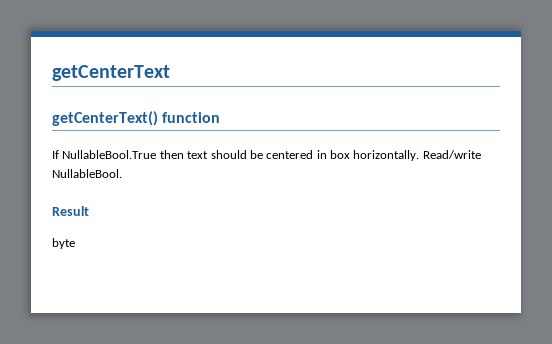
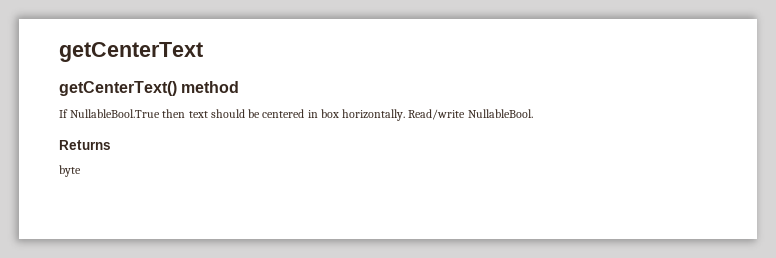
- getCenterText() function
+ getCenterText() method
- Result
+ Returns

